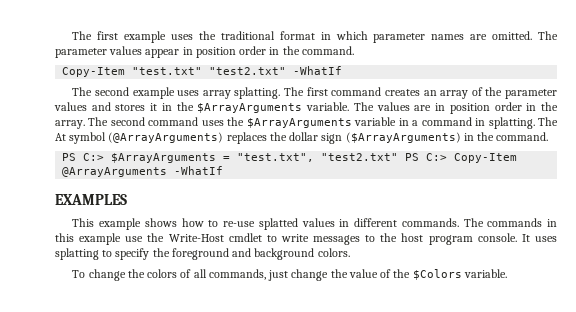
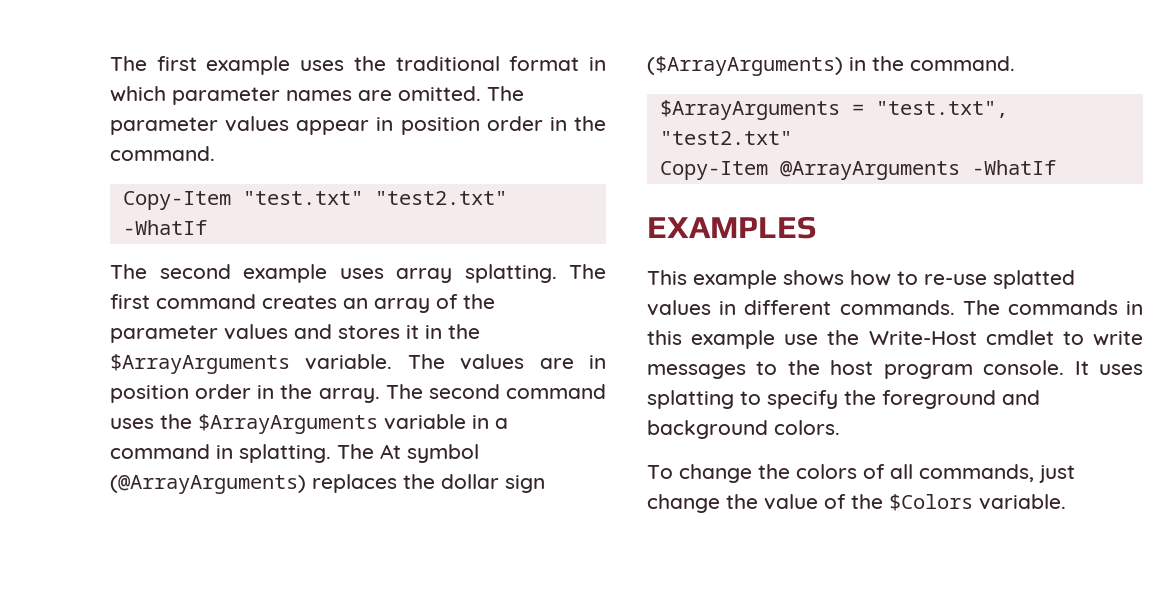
- PS C:> $ArrayArguments = "test.txt", "test2.txt" PS C:> Copy-Item @ArrayArguments -WhatIf
+ $ArrayArguments = "test.txt", "test2.txt"
+ Copy-Item @ArrayArguments -WhatIf

